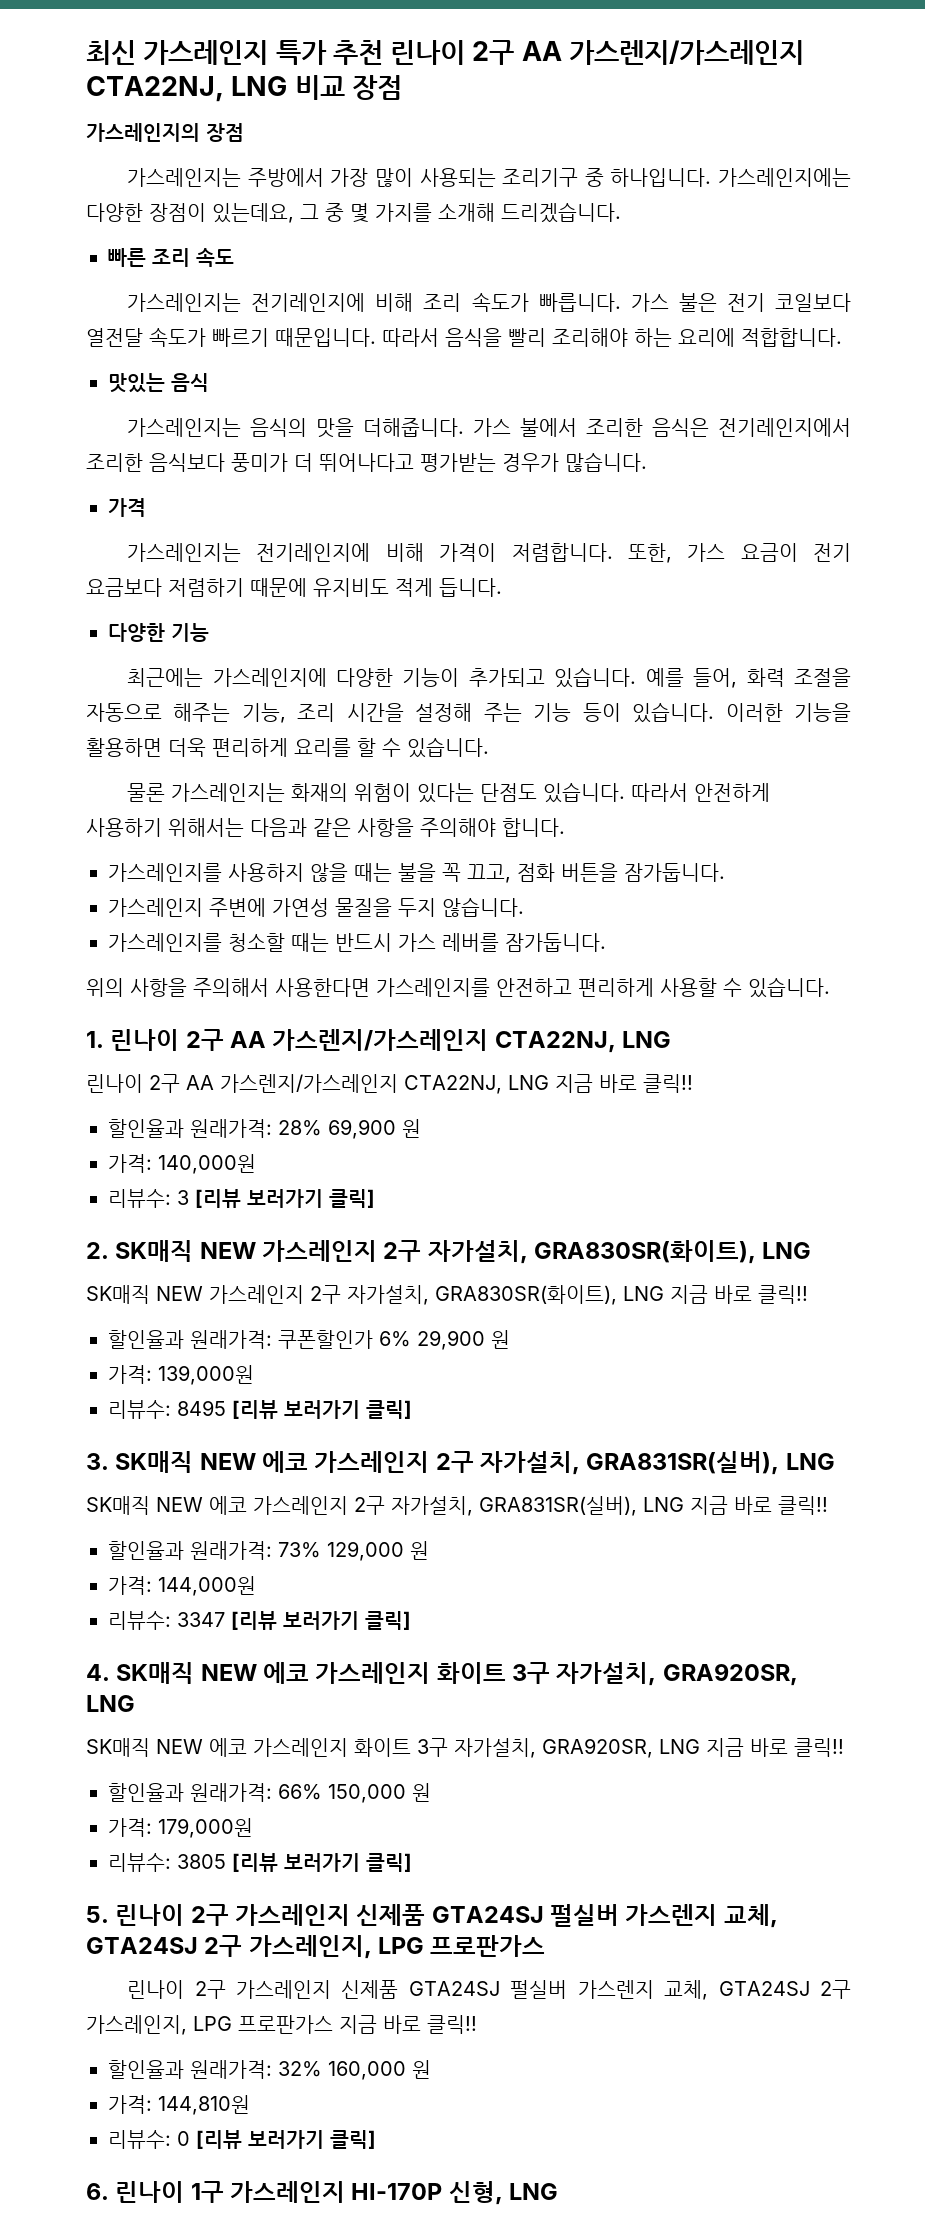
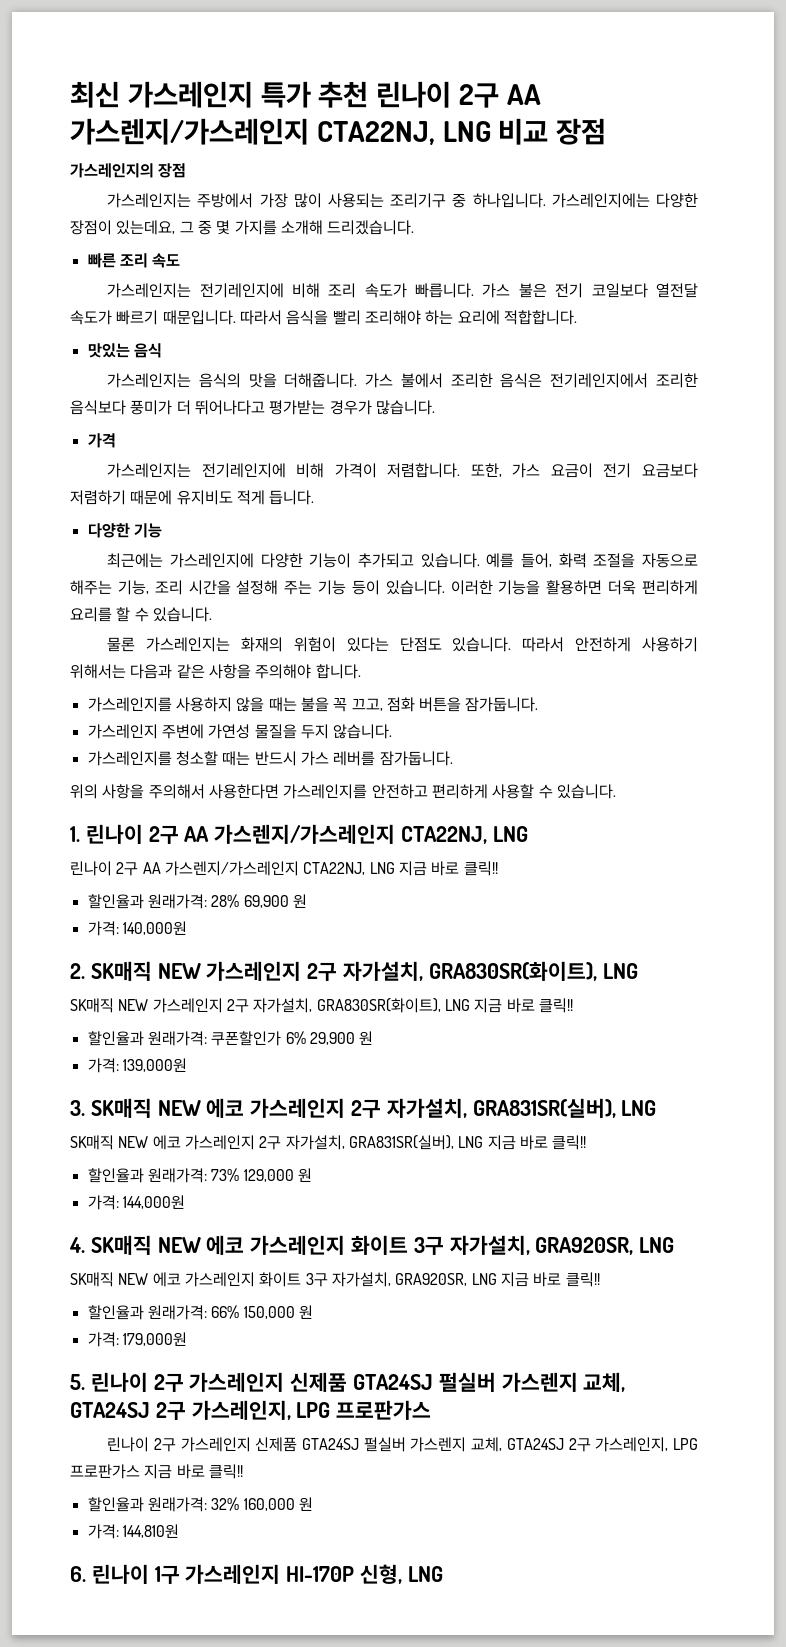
- 리뷰수: 3 [리뷰 보러가기 클릭]
- 리뷰수: 8495 [리뷰 보러가기 클릭]
- 리뷰수: 3347 [리뷰 보러가기 클릭]
- 리뷰수: 3805 [리뷰 보러가기 클릭]
- 리뷰수: 0 [리뷰 보러가기 클릭]

